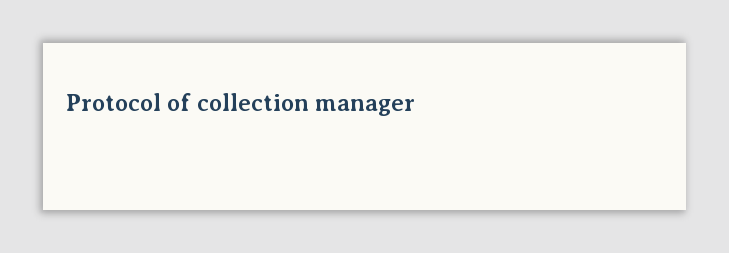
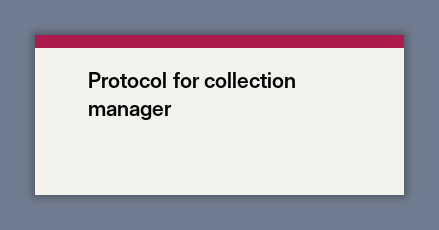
- Protocol of collection manager
+ Protocol for collection manager

